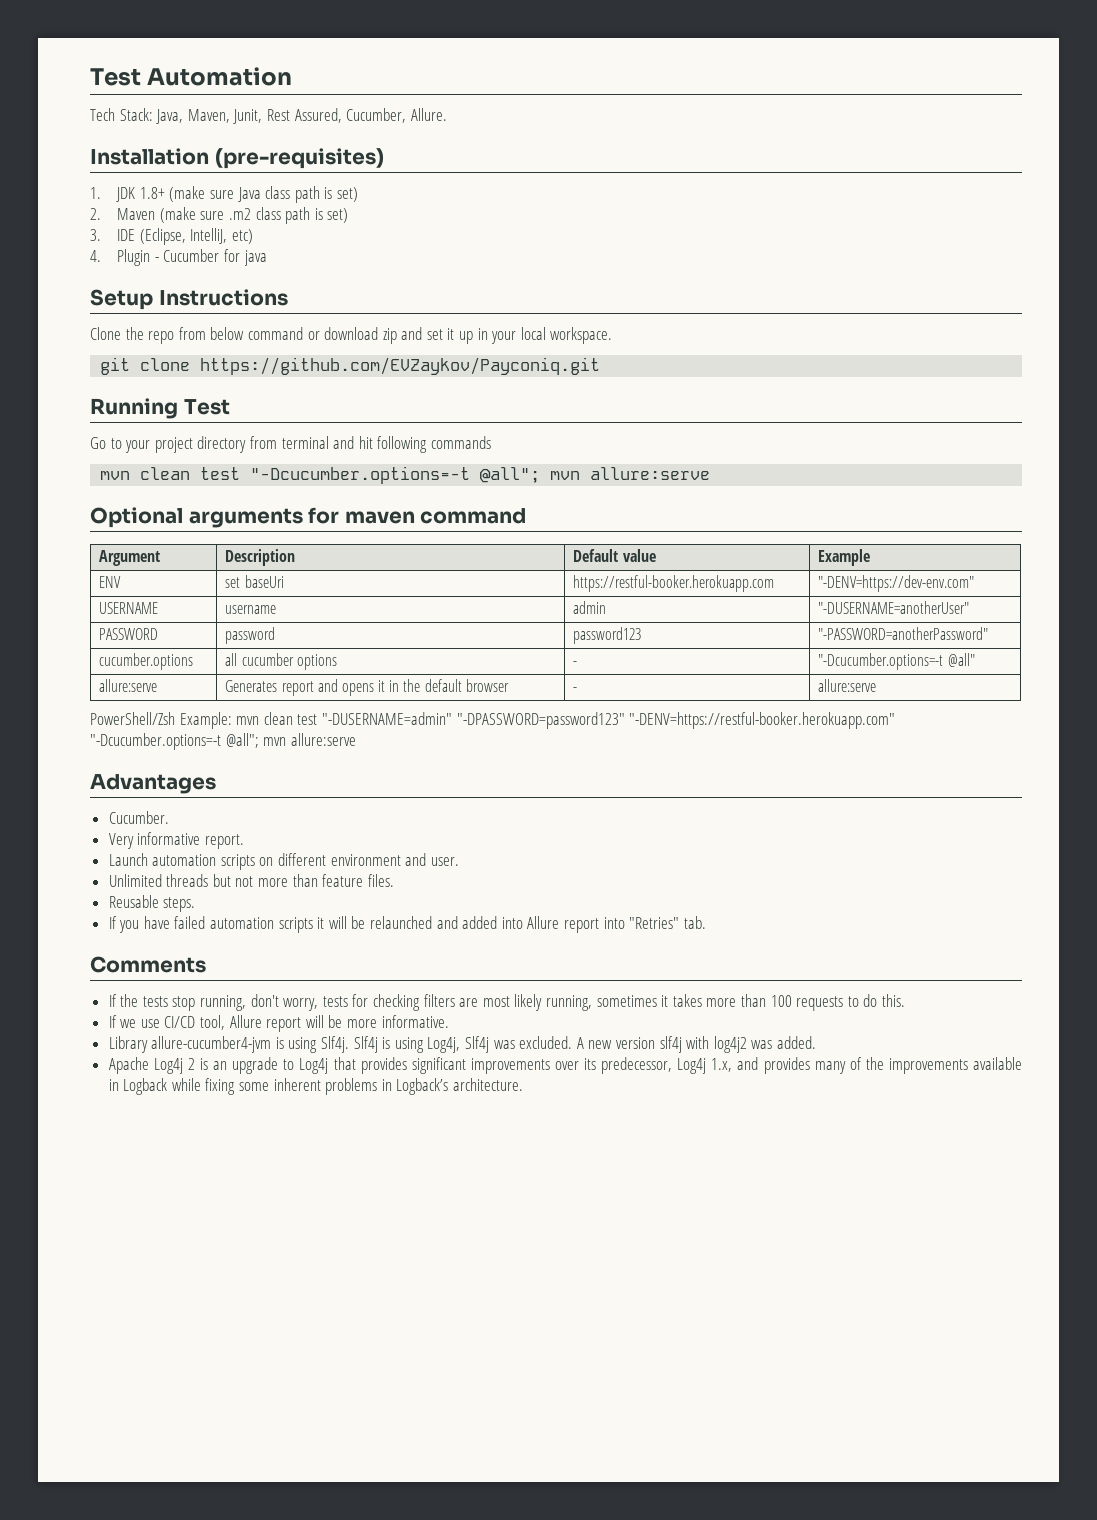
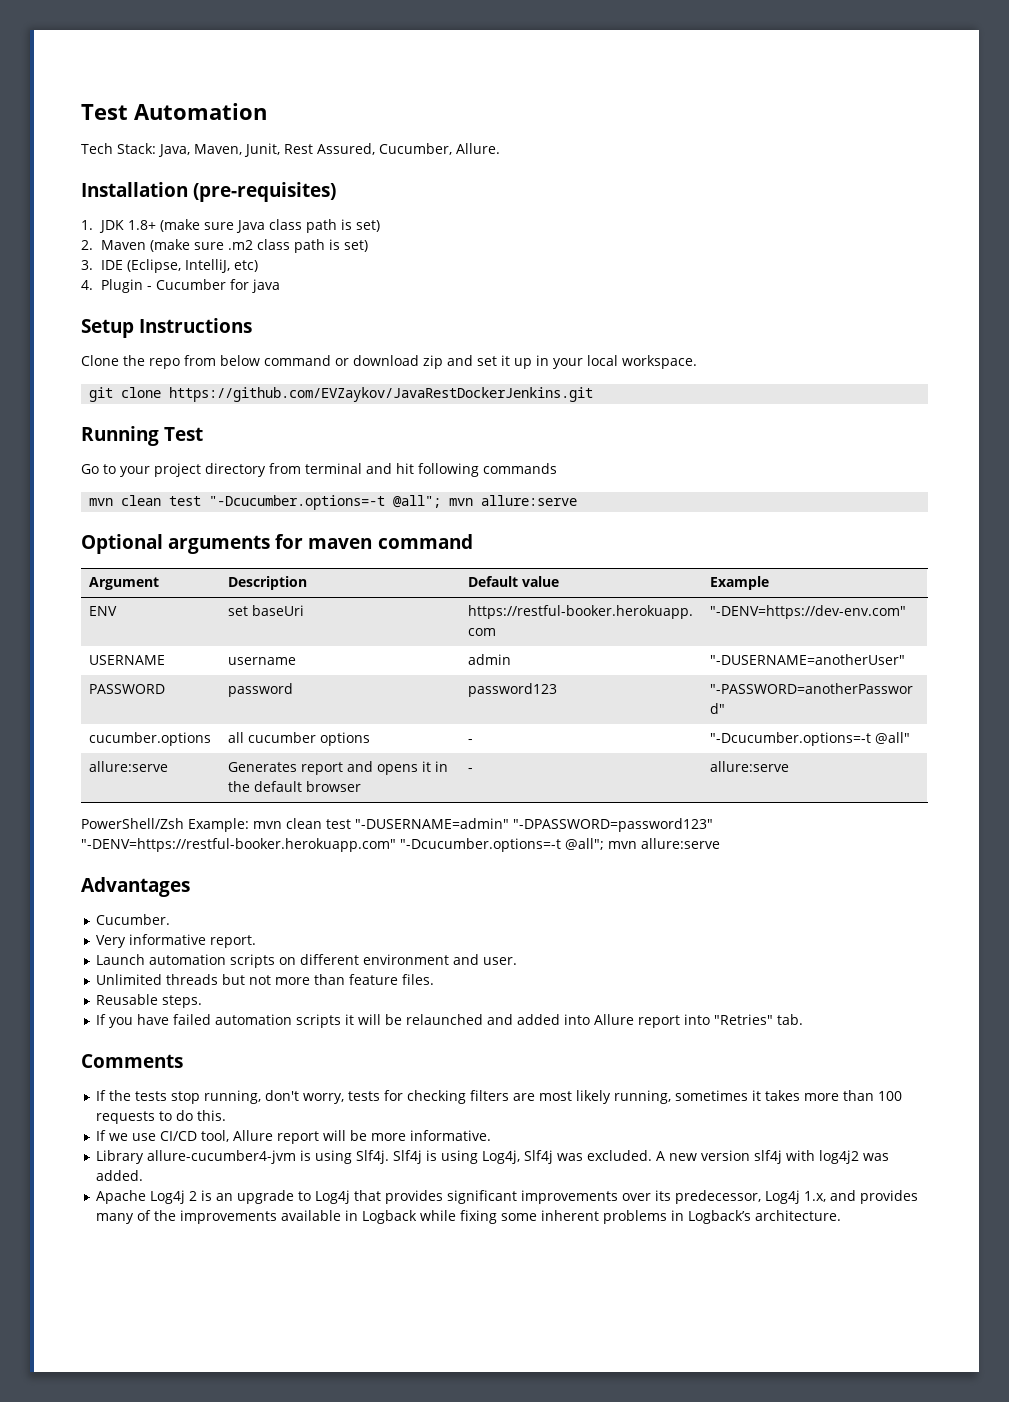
- git clone https://github.com/EVZaykov/Payconiq.git
+ git clone https://github.com/EVZaykov/JavaRestDockerJenkins.git

